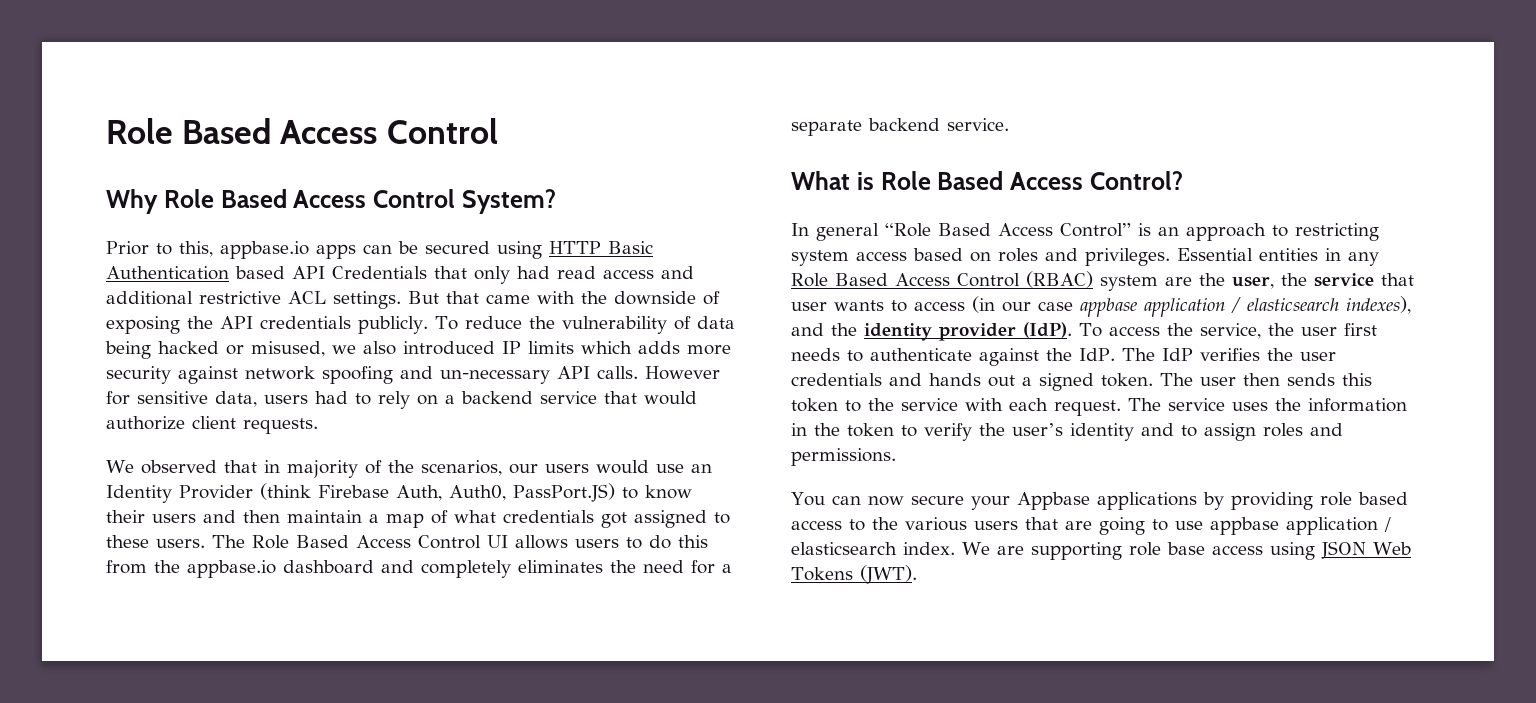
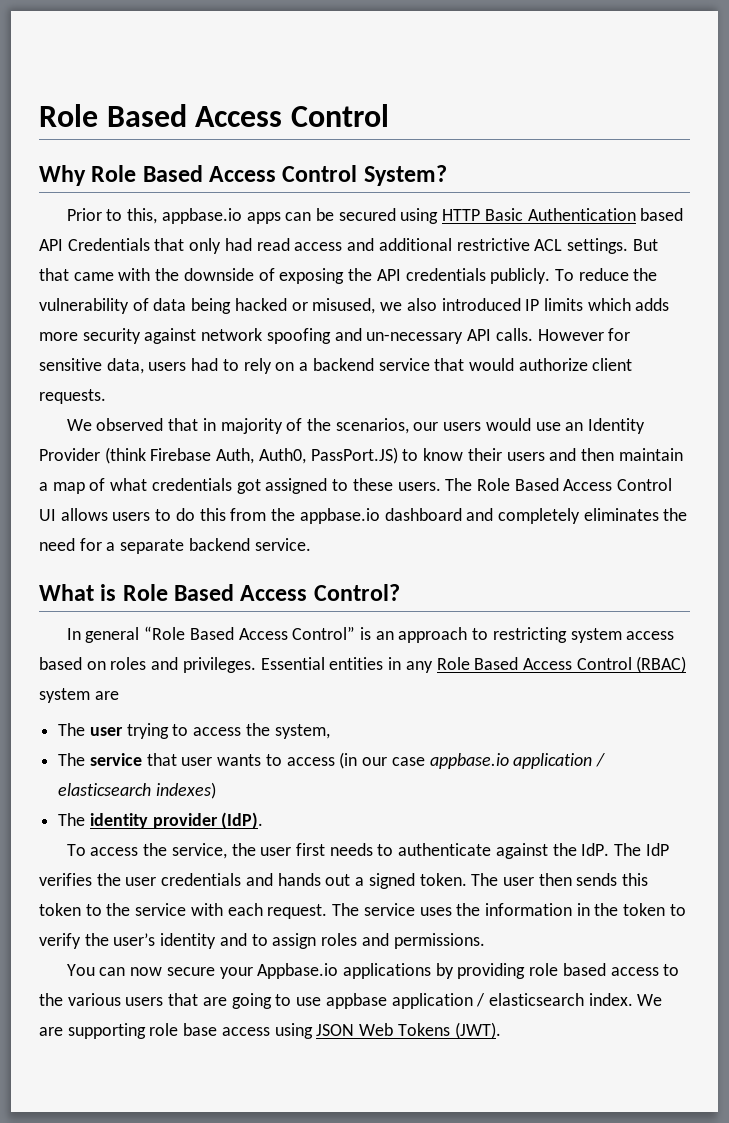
- Essential entities in any Role Based Access Control (RBAC) system are the user, the service that user wants to access (in our case appbase application / elasticsearch indexes), and the identity provider (IdP). To access the service, the user first needs to authenticate against the IdP. The IdP verifies the user credentials and hands out a signed token.
+ Essential entities in any Role Based Access Control (RBAC) system are
+ The user trying to access the system,
+ The service that user wants to access (in our case appbase.io application / elasticsearch indexes)
+ The identity provider (IdP).
+ To access the service, the user first needs to authenticate against the IdP. The IdP verifies the user credentials and hands out a signed token.
- You can now secure your Appbase applications by providing role based access to the various users that are going to use appbase application / elasticsearch index.
+ You can now secure your Appbase.io applications by providing role based access to the various users that are going to use appbase application / elasticsearch index.

